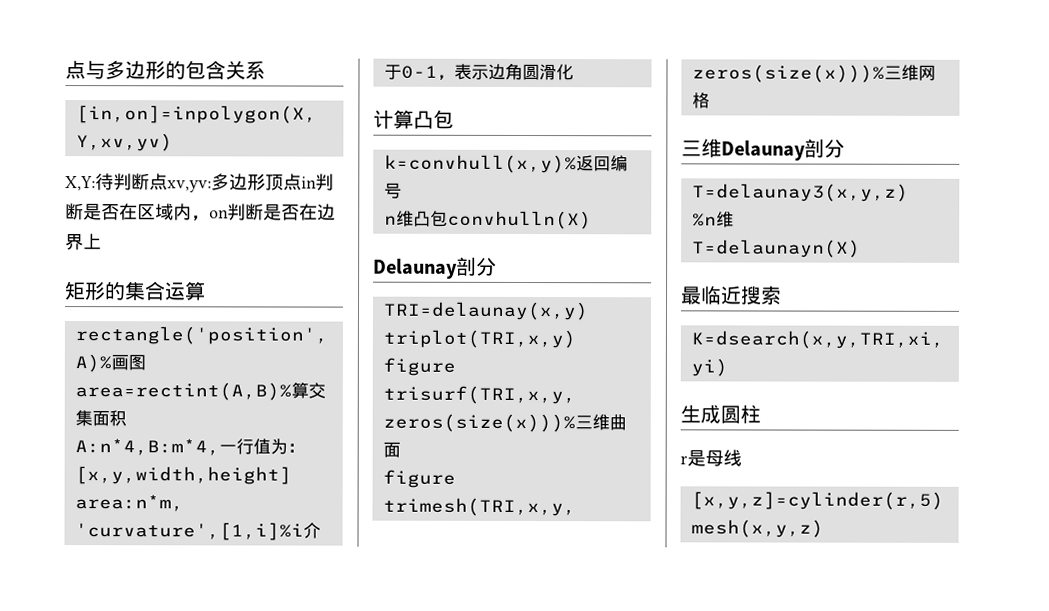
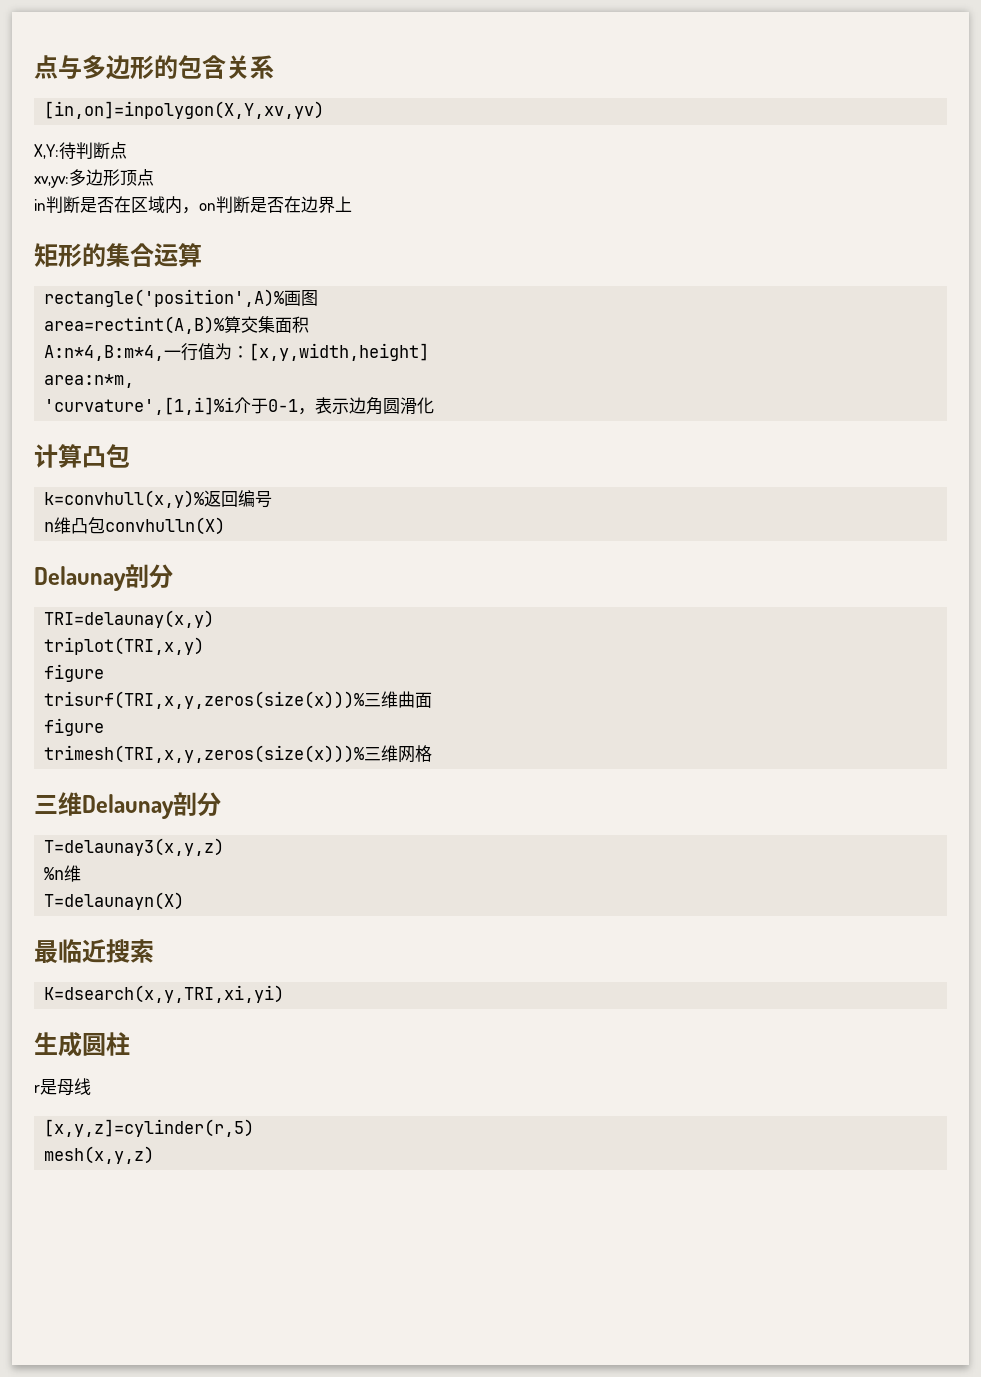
- X,Y:待判断点xv,yv:多边形顶点in判断是否在区域内，on判断是否在边界上
+ X,Y:待判断点
+ xv,yv:多边形顶点
+ in判断是否在区域内，on判断是否在边界上

